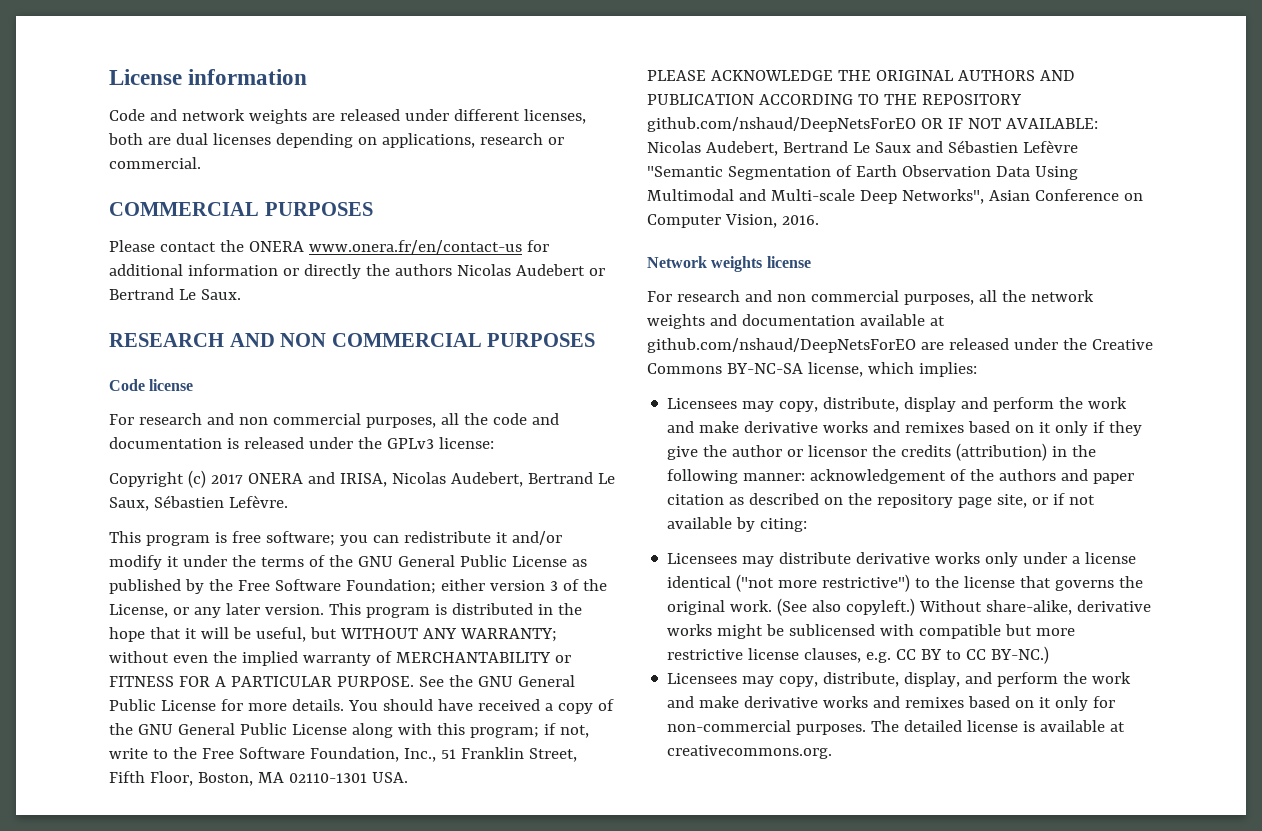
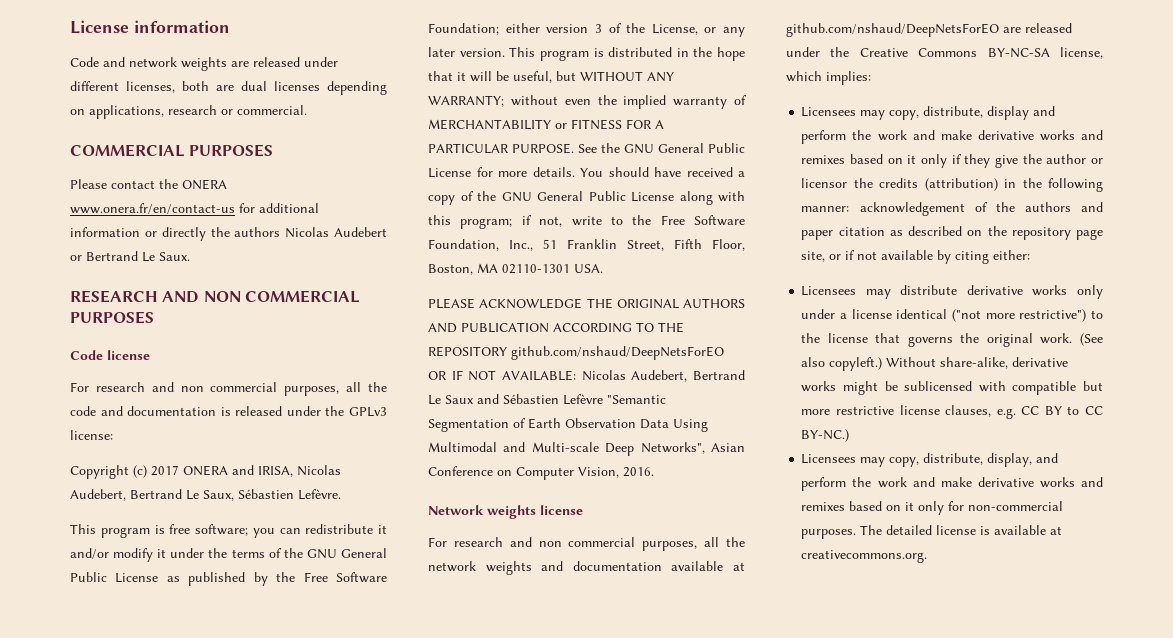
- Licensees may copy, distribute, display and perform the work and make derivative works and remixes based on it only if they give the author or licensor the credits (attribution) in the following manner: acknowledgement of the authors and paper citation as described on the repository page site, or if not available by citing:
+ Licensees may copy, distribute, display and perform the work and make derivative works and remixes based on it only if they give the author or licensor the credits (attribution) in the following manner: acknowledgement of the authors and paper citation as described on the repository page site, or if not available by citing either:

